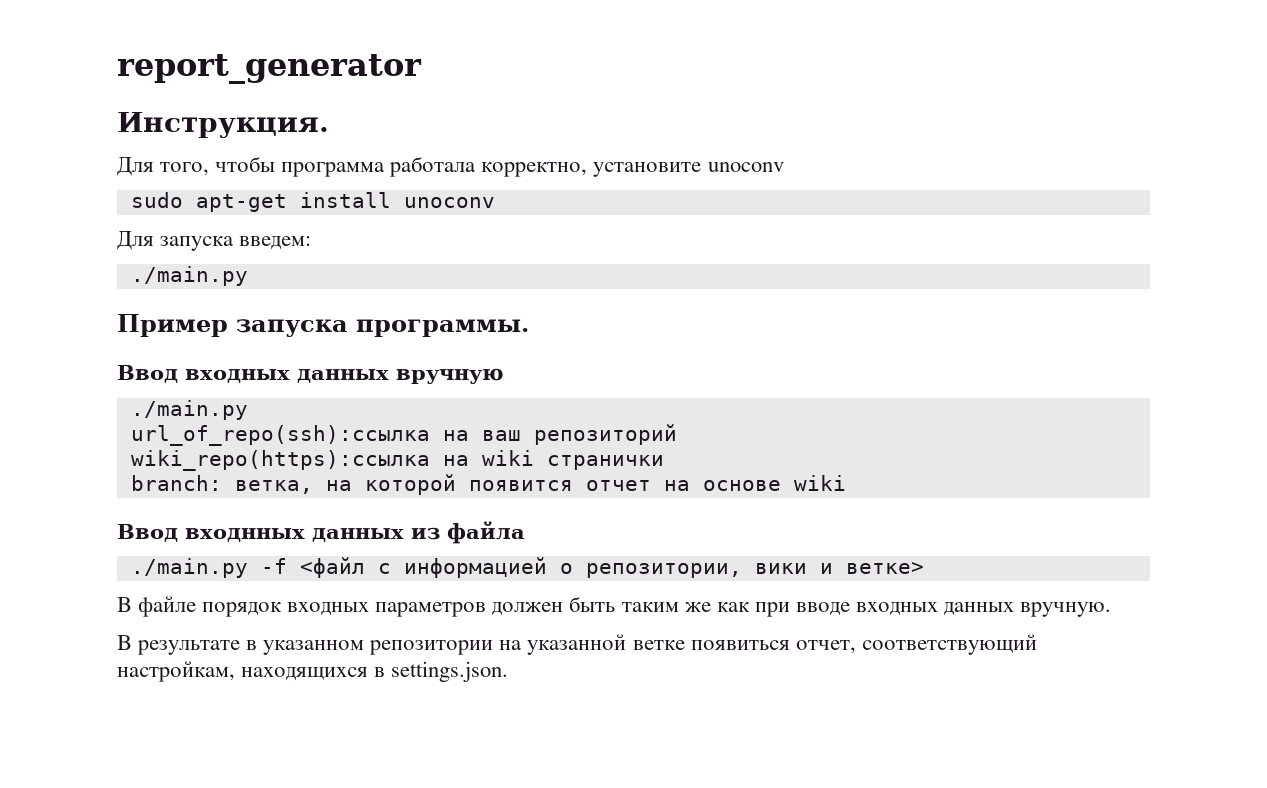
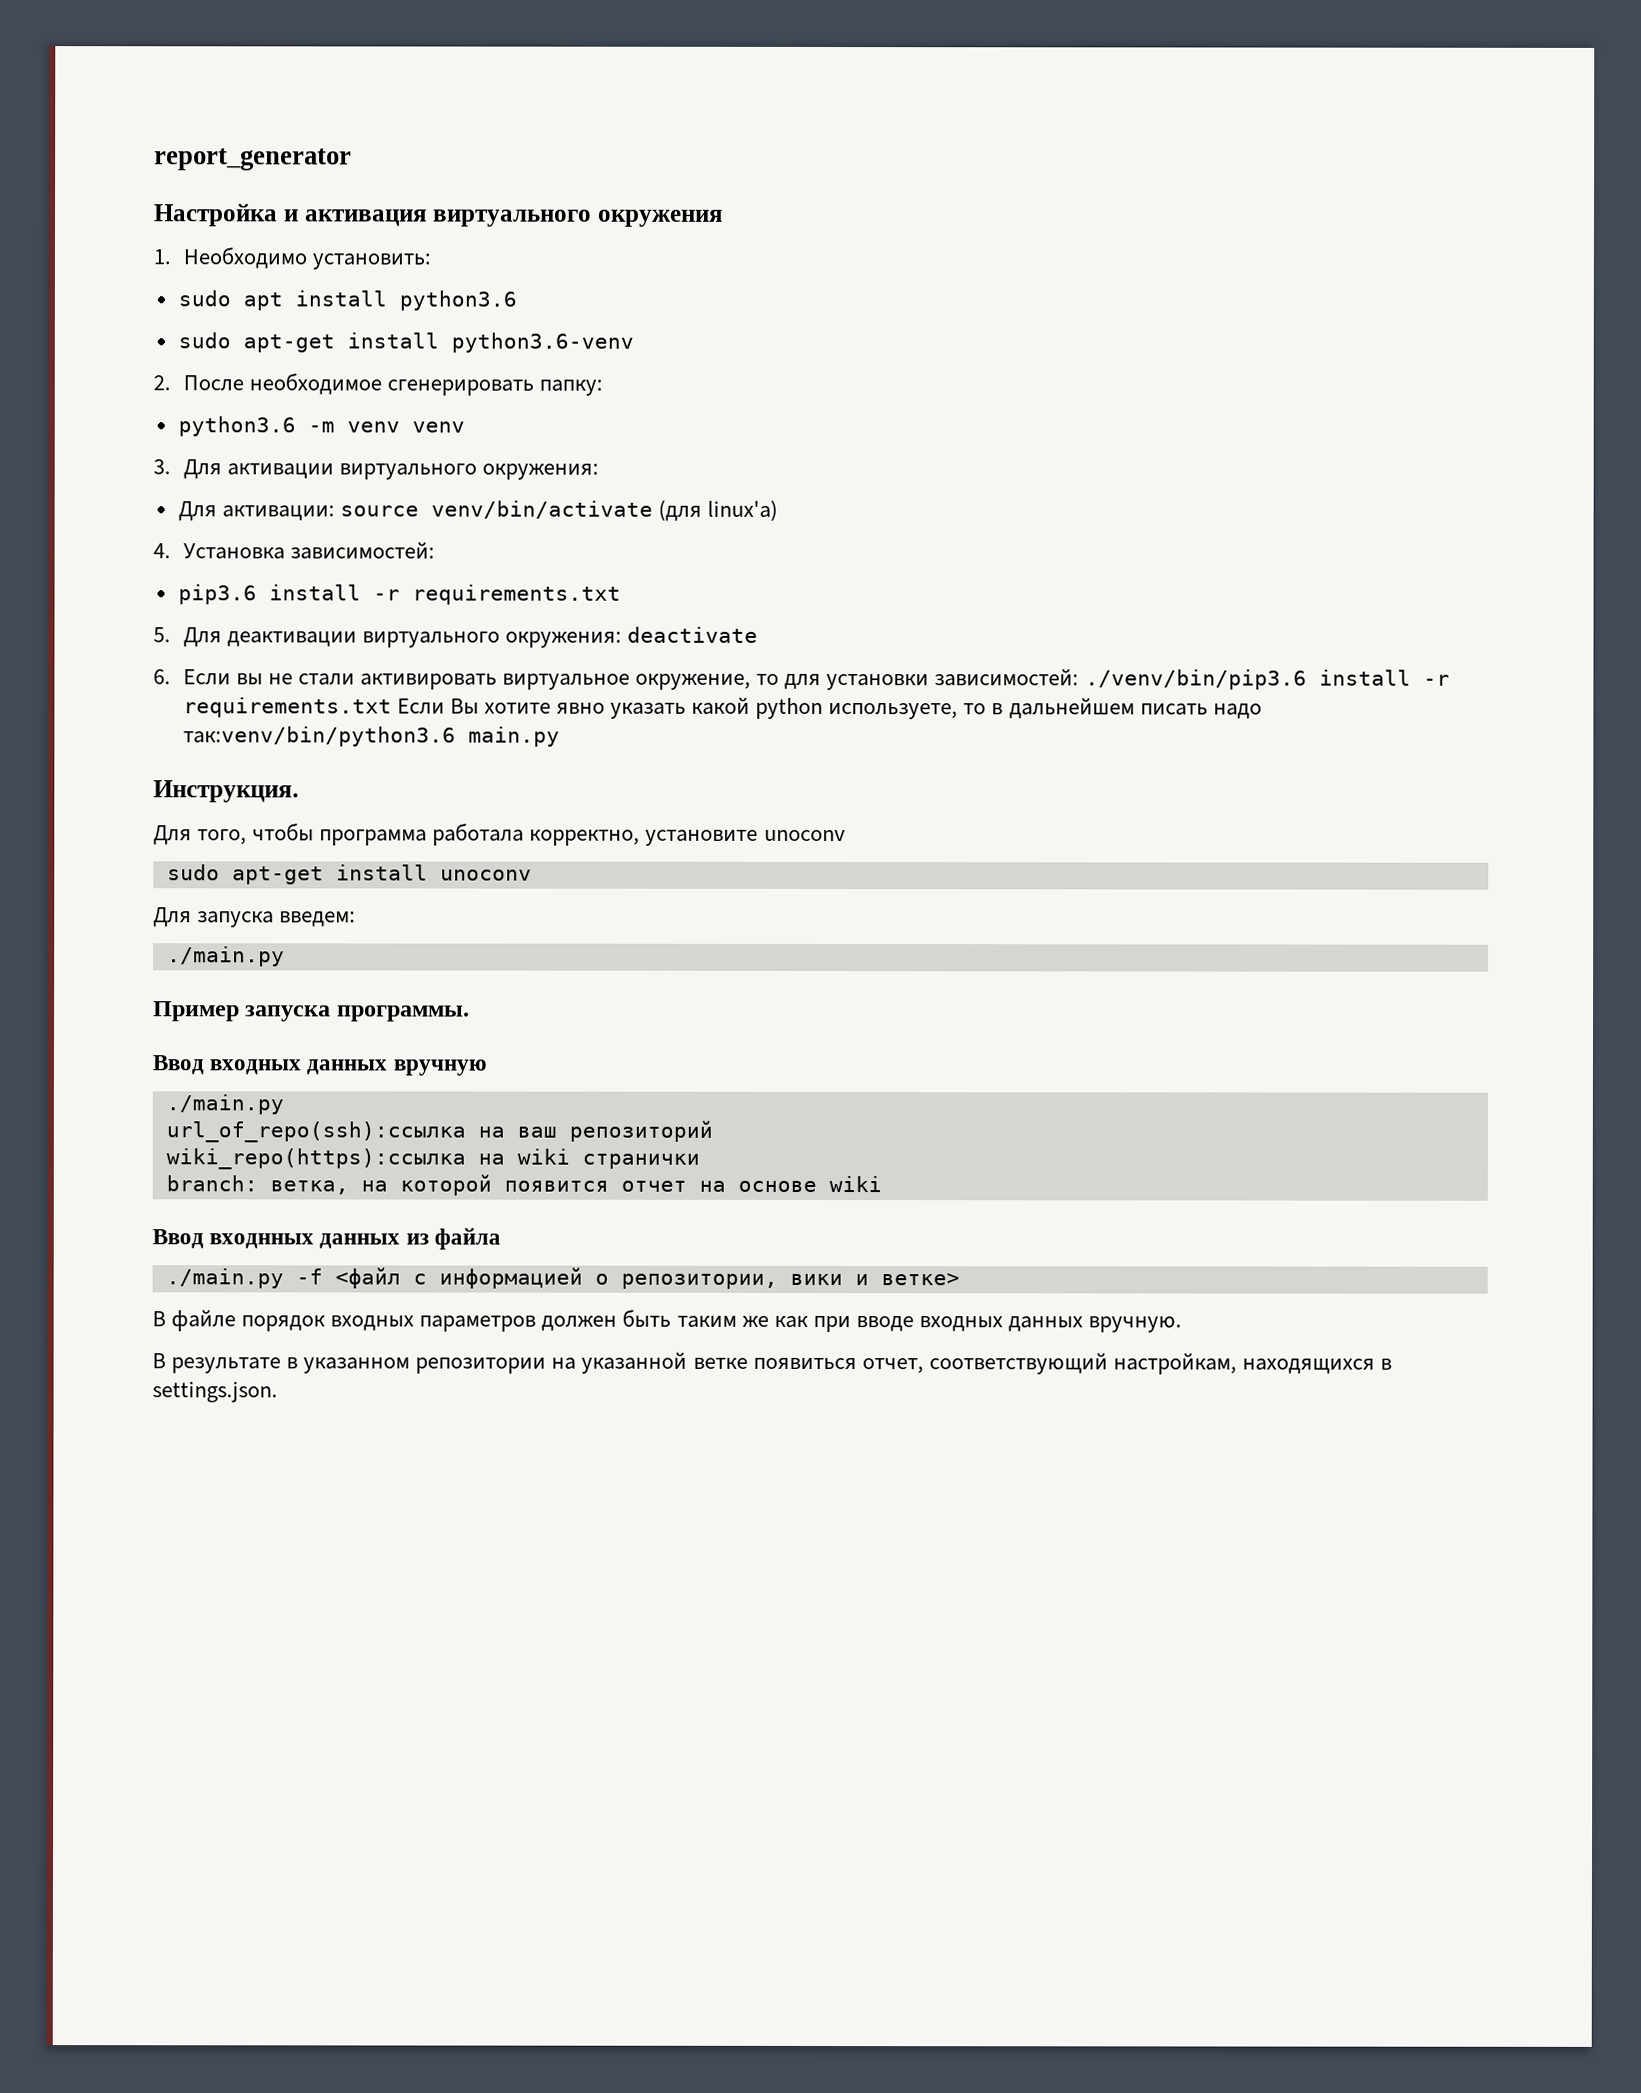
+ Настройка и активация виртуального окружения
+ 1. Необходимо установить:
+ sudo apt install python3.6
+ sudo apt-get install python3.6-venv
+ 2. После необходимое сгенерировать папку:
+ python3.6 -m venv venv
+ 3. Для активации виртуального окружения:
+ Для активации: source venv/bin/activate (для linux'a)
+ 4. Установка зависимостей:
+ pip3.6 install -r requirements.txt
+ 5. Для деактивации виртуального окружения: deactivate
+ 6. Если вы не стали активировать виртуальное окружение, то для установки зависимостей: ./venv/bin/pip3.6 install -r requirements.txt Если Вы хотите явно указать какой python используете, то в дальнейшем писать надо так:venv/bin/python3.6 main.py

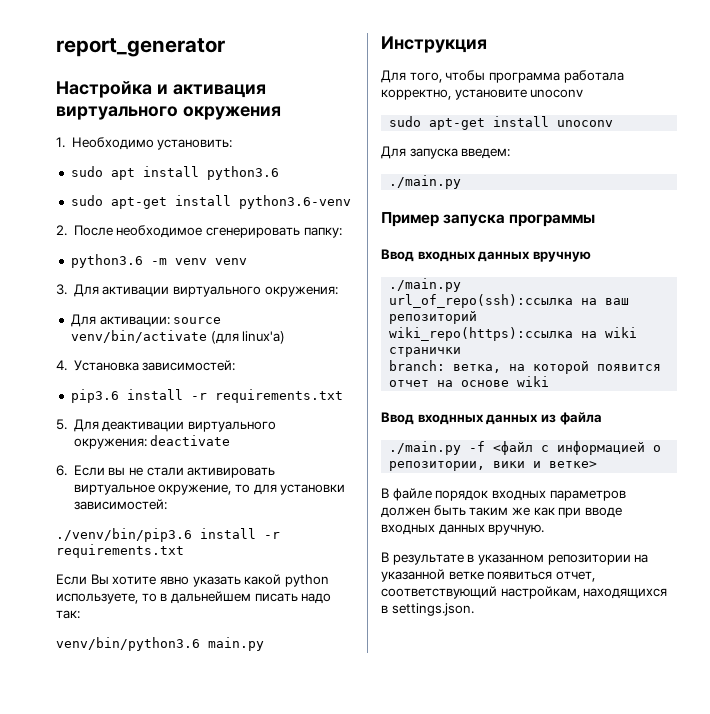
- 6. Если вы не стали активировать виртуальное окружение, то для установки зависимостей: ./venv/bin/pip3.6 install -r requirements.txt Если Вы хотите явно указать какой python используете, то в дальнейшем писать надо так:venv/bin/python3.6 main.py
+ 6. Если вы не стали активировать виртуальное окружение, то для установки зависимостей:
+ ./venv/bin/pip3.6 install -r requirements.txt
+ Если Вы хотите явно указать какой python используете, то в дальнейшем писать надо так:
+ venv/bin/python3.6 main.py
- Инструкция.
+ Инструкция
- Пример запуска программы.
+ Пример запуска программы

